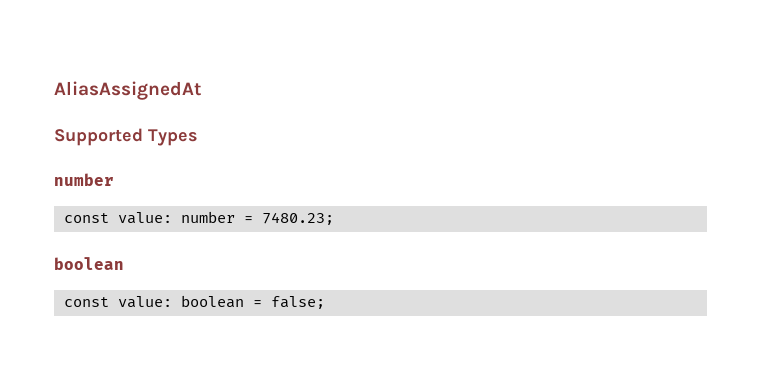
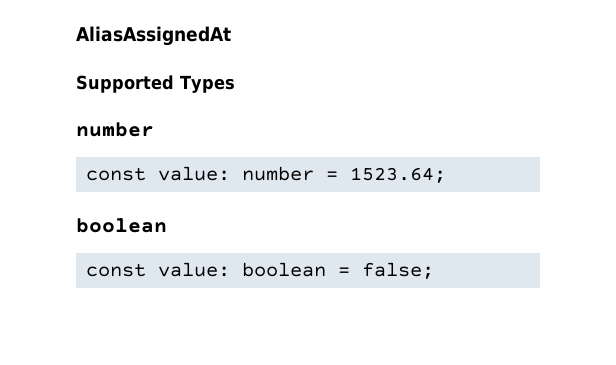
- const value: number = 7480.23;
+ const value: number = 1523.64;

